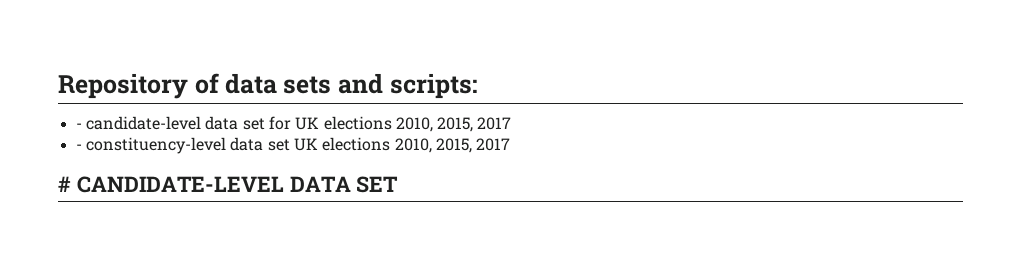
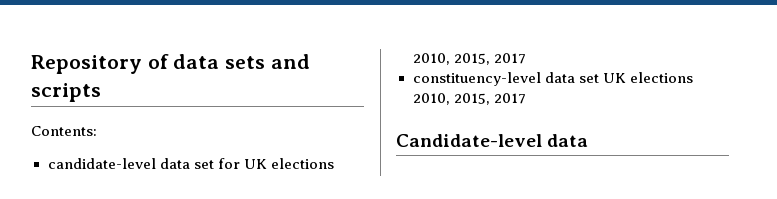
- Repository of data sets and scripts:
- - candidate-level data set for UK elections 2010, 2015, 2017
+ Repository of data sets and scripts
+ Contents:
+ candidate-level data set for UK elections 2010, 2015, 2017
- - constituency-level data set UK elections 2010, 2015, 2017
+ constituency-level data set UK elections 2010, 2015, 2017
- # CANDIDATE-LEVEL DATA SET
+ Candidate-level data

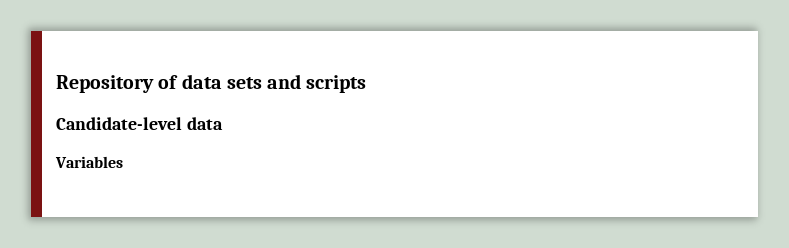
- Contents:
- candidate-level data set for UK elections 2010, 2015, 2017
- constituency-level data set UK elections 2010, 2015, 2017
+ Variables

